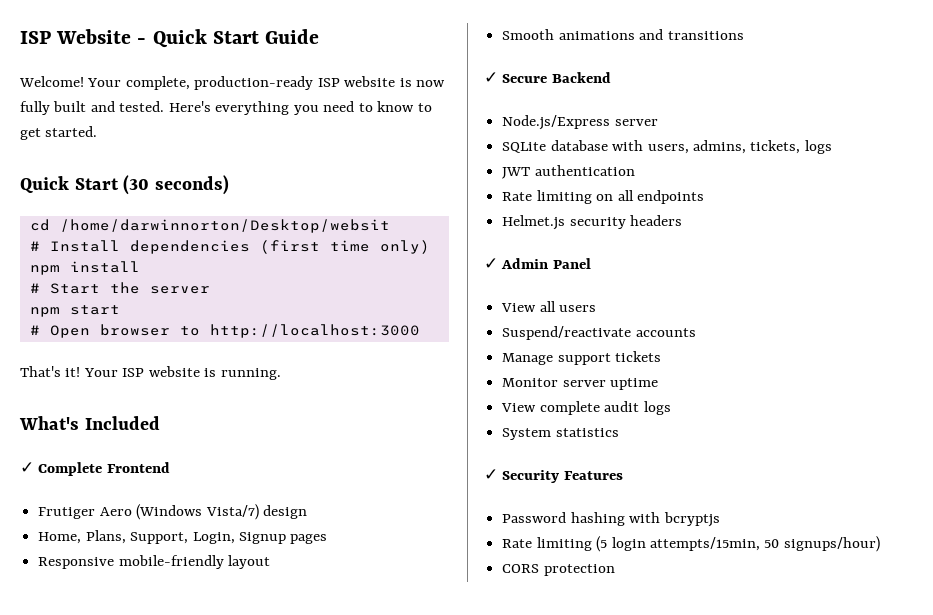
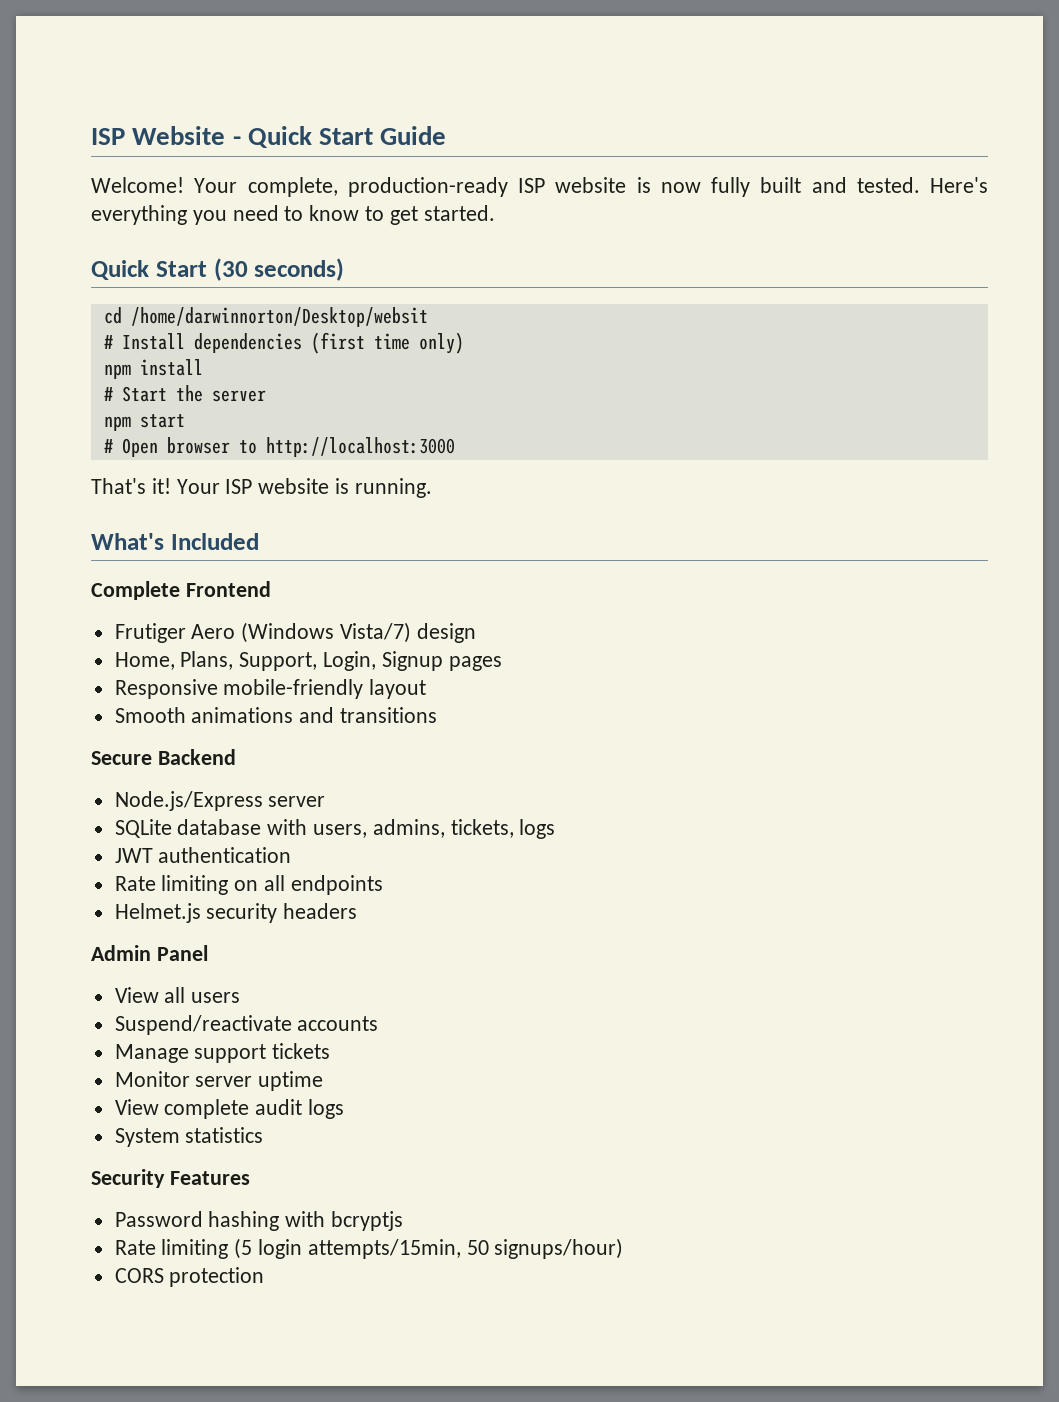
- ✓ Complete Frontend
+ Complete Frontend
- ✓ Secure Backend
+ Secure Backend
- ✓ Admin Panel
+ Admin Panel
- ✓ Security Features
+ Security Features

